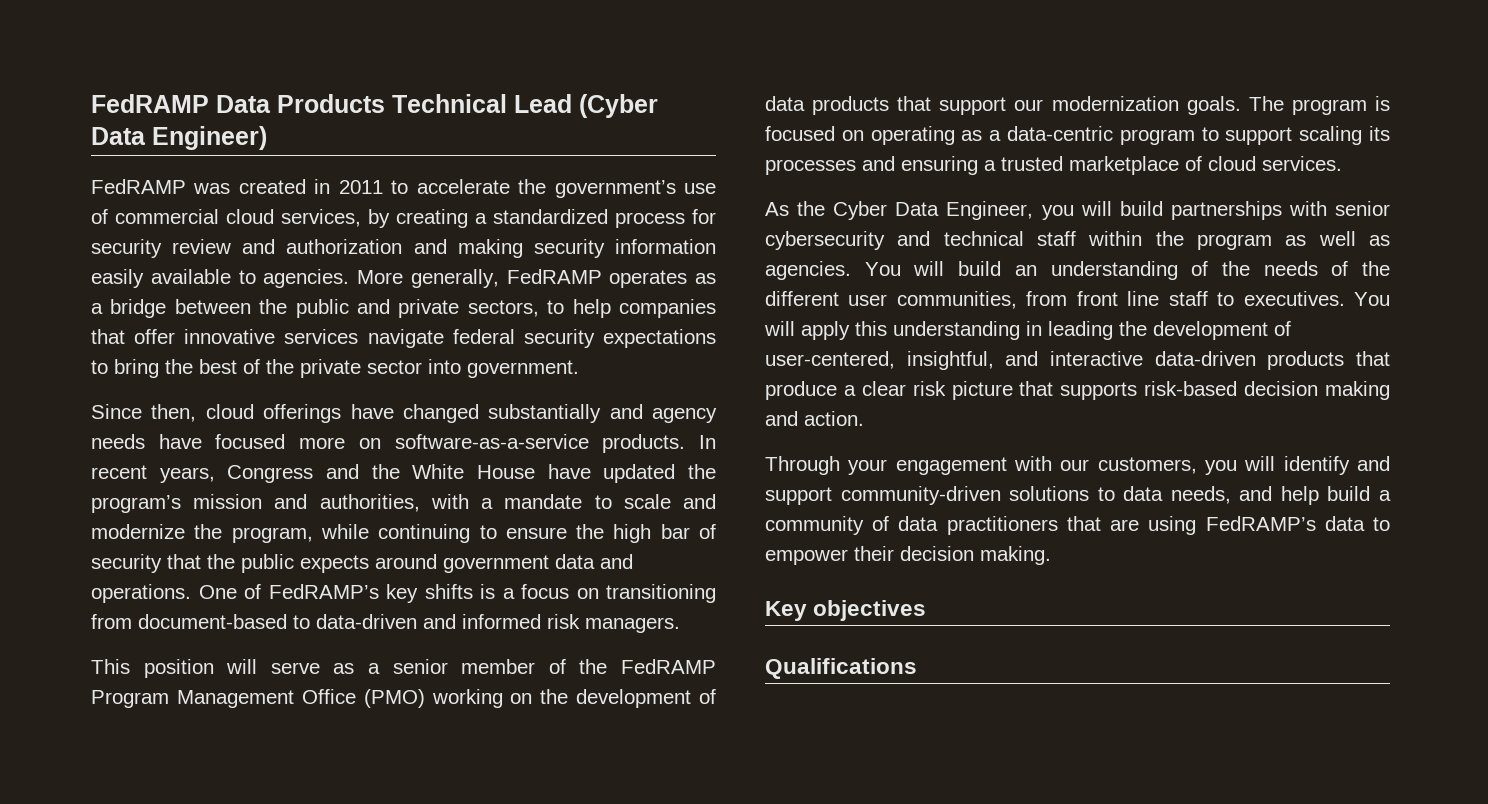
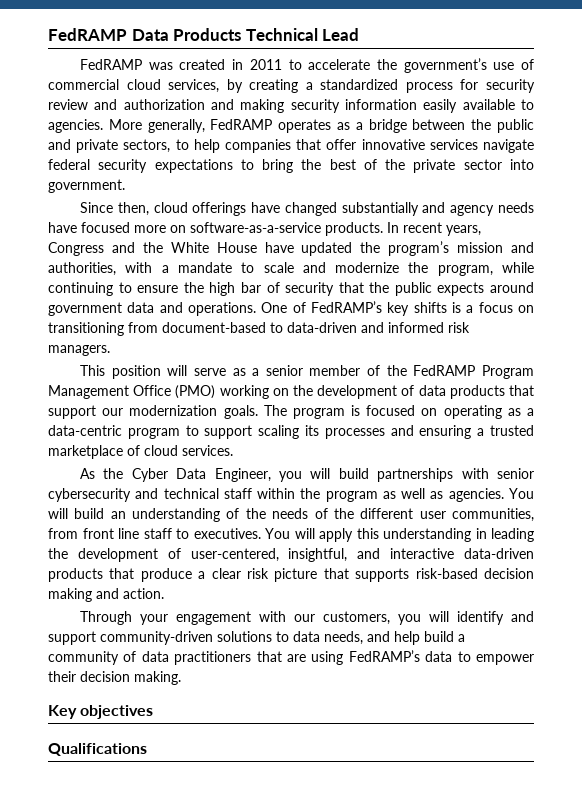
- FedRAMP Data Products Technical Lead (Cyber Data Engineer)
+ FedRAMP Data Products Technical Lead

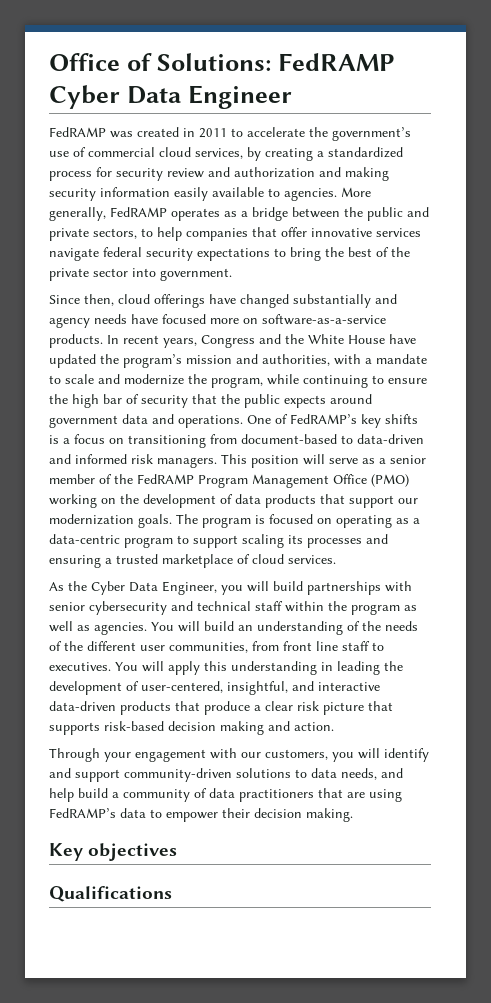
- FedRAMP Data Products Technical Lead
+ Office of Solutions: FedRAMP Cyber Data Engineer
- One of FedRAMP’s key shifts is a focus on transitioning from document-based to data-driven and informed risk managers.
- This position will serve as a senior member of the FedRAMP Program Management Office (PMO) working on the development of data products that support our modernization goals.
+ One of FedRAMP’s key shifts is a focus on transitioning from document-based to data-driven and informed risk managers. This position will serve as a senior member of the FedRAMP Program Management Office (PMO) working on the development of data products that support our modernization goals.

